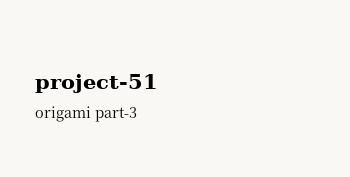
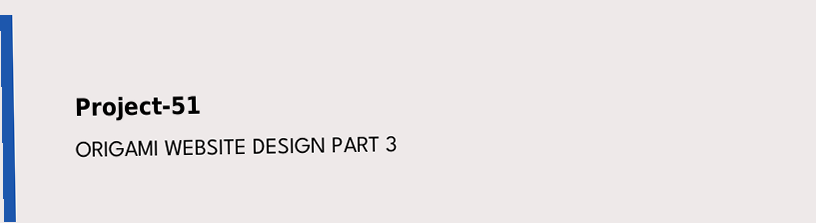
- project-51
- origami part-3
+ Project-51
+ ORIGAMI WEBSITE DESIGN PART 3

